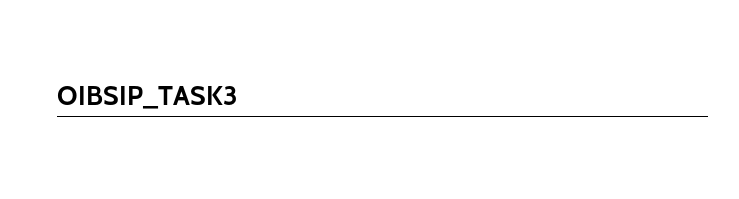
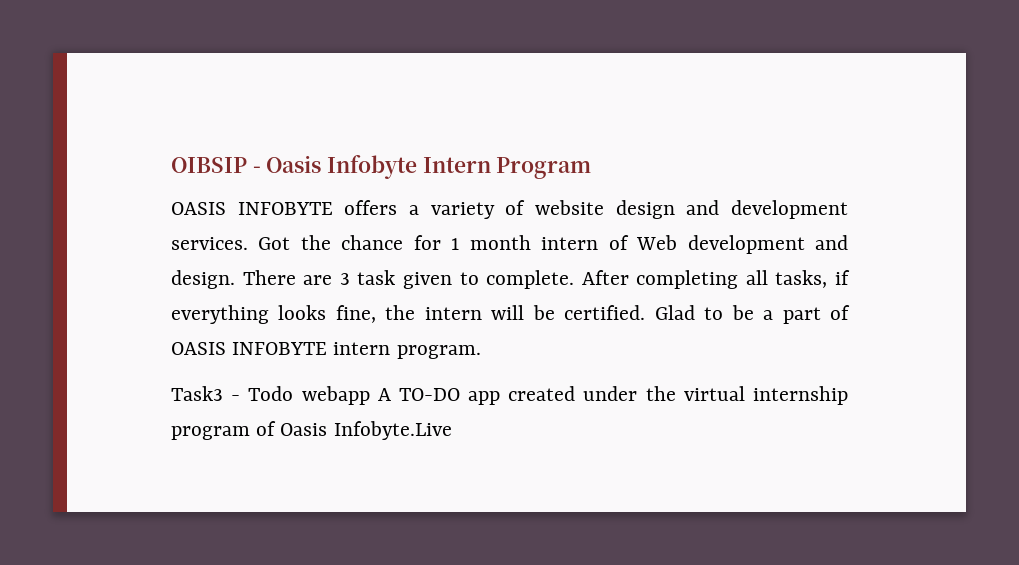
- OIBSIP_TASK3
+ OIBSIP - Oasis Infobyte Intern Program
+ OASIS INFOBYTE offers a variety of website design and development services. Got the chance for 1 month intern of Web development and design. There are 3 task given to complete. After completing all tasks, if everything looks fine, the intern will be certified. Glad to be a part of OASIS INFOBYTE intern program.
+ Task3 - Todo webapp A TO-DO app created under the virtual internship program of Oasis Infobyte.Live

